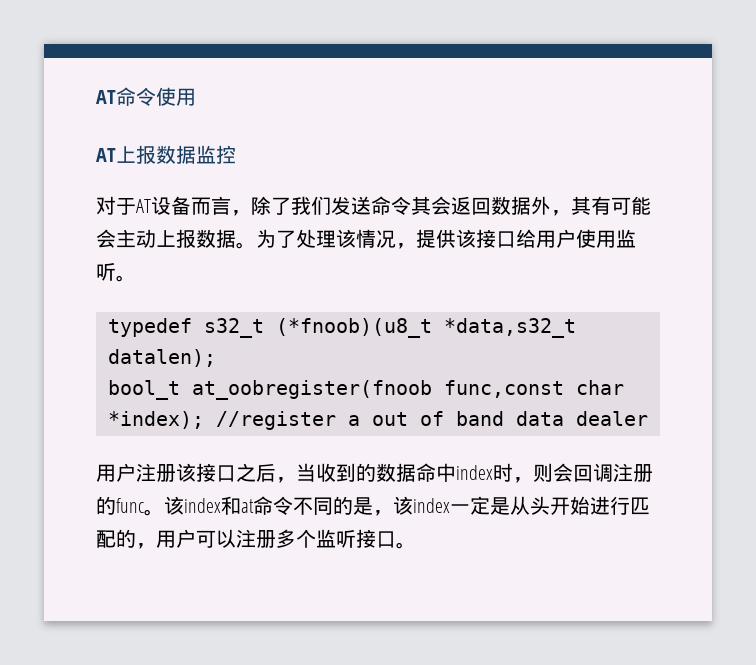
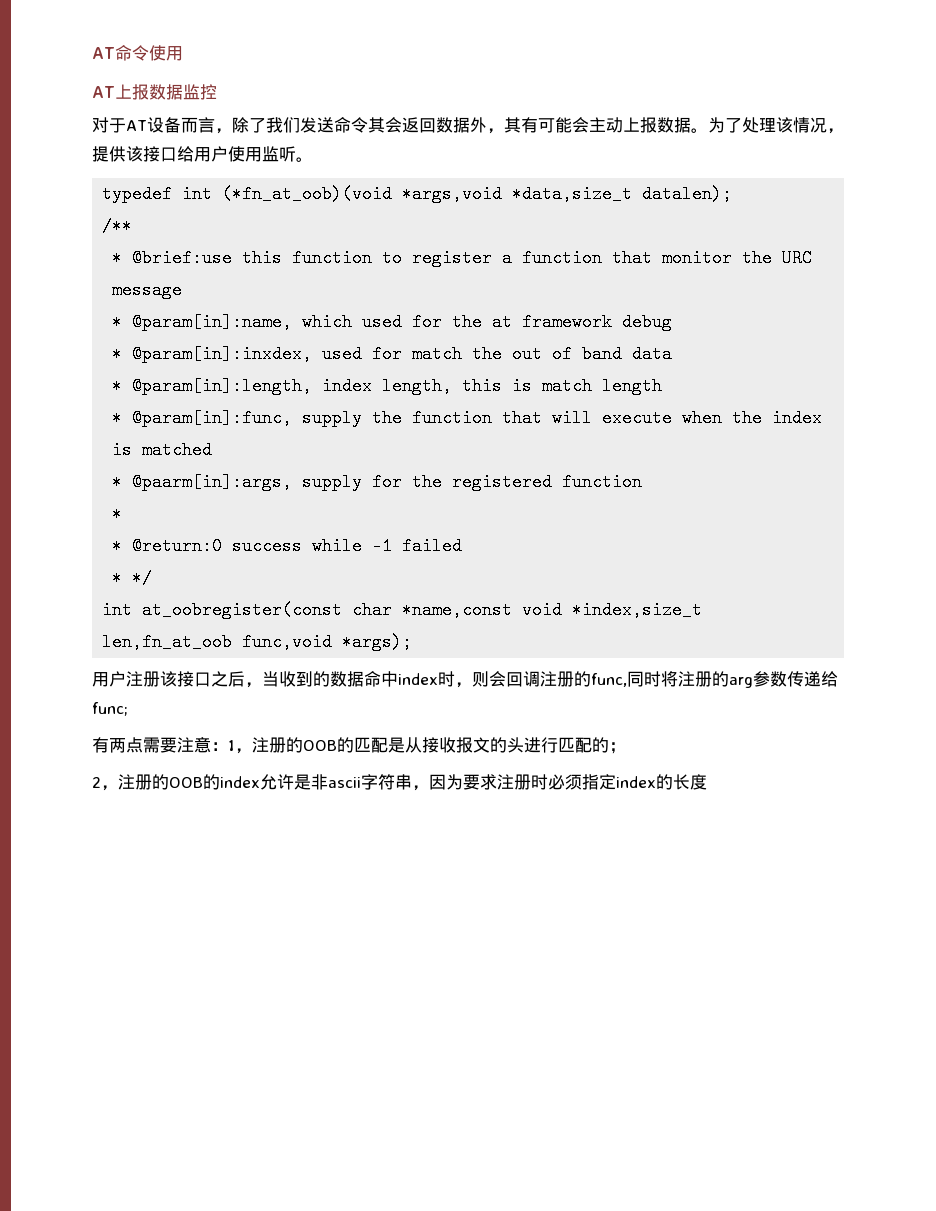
- typedef s32_t (*fnoob)(u8_t *data,s32_t datalen);
- bool_t at_oobregister(fnoob func,const char *index); //register a out of band data dealer
+ typedef int (*fn_at_oob)(void *args,void *data,size_t datalen);
+ /**
+ * @brief:use this function to register a function that monitor the URC message
+ * @param[in]:name, which used for the at framework debug
+ * @param[in]:inxdex, used for match the out of band data
+ * @param[in]:length, index length, this is match length
+ * @param[in]:func, supply the function that will execute when the index is matched
+ * @paarm[in]:args, supply for the registered function
+ *
+ * @return:0 success while -1 failed
+ * */
+ int at_oobregister(const char *name,const void *index,size_t len,fn_at_oob func,void *args);
- 用户注册该接口之后，当收到的数据命中index时，则会回调注册的func。该index和at命令不同的是，该index一定是从头开始进行匹配的，用户可以注册多个监听接口。
+ 用户注册该接口之后，当收到的数据命中index时，则会回调注册的func,同时将注册的arg参数传递给func;
+ 有两点需要注意：1，注册的OOB的匹配是从接收报文的头进行匹配的；
+ 2，注册的OOB的index允许是非ascii字符串，因为要求注册时必须指定index的长度

